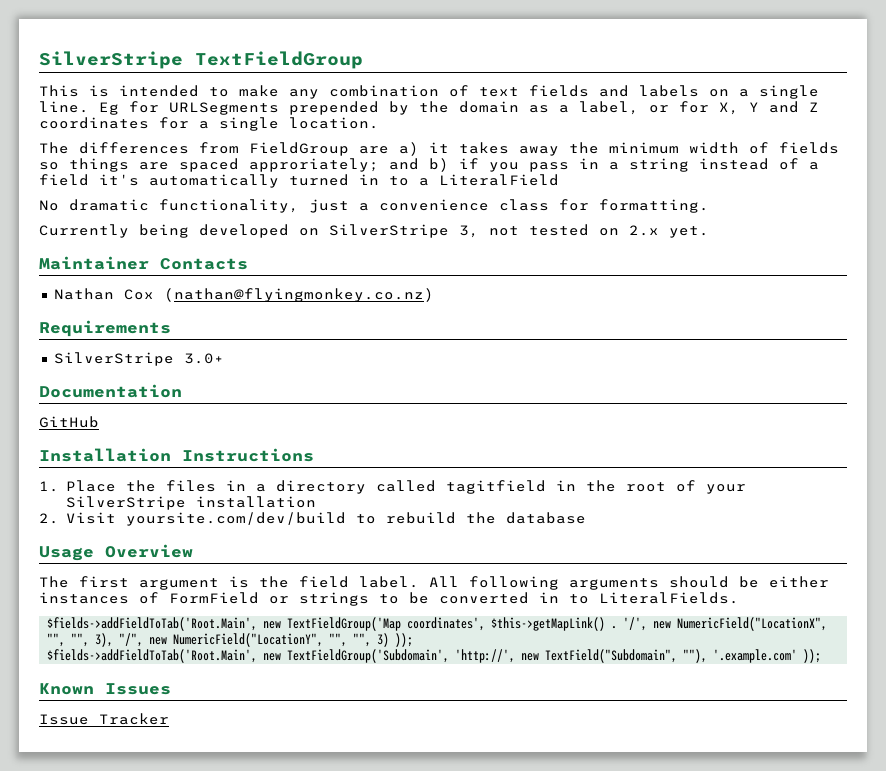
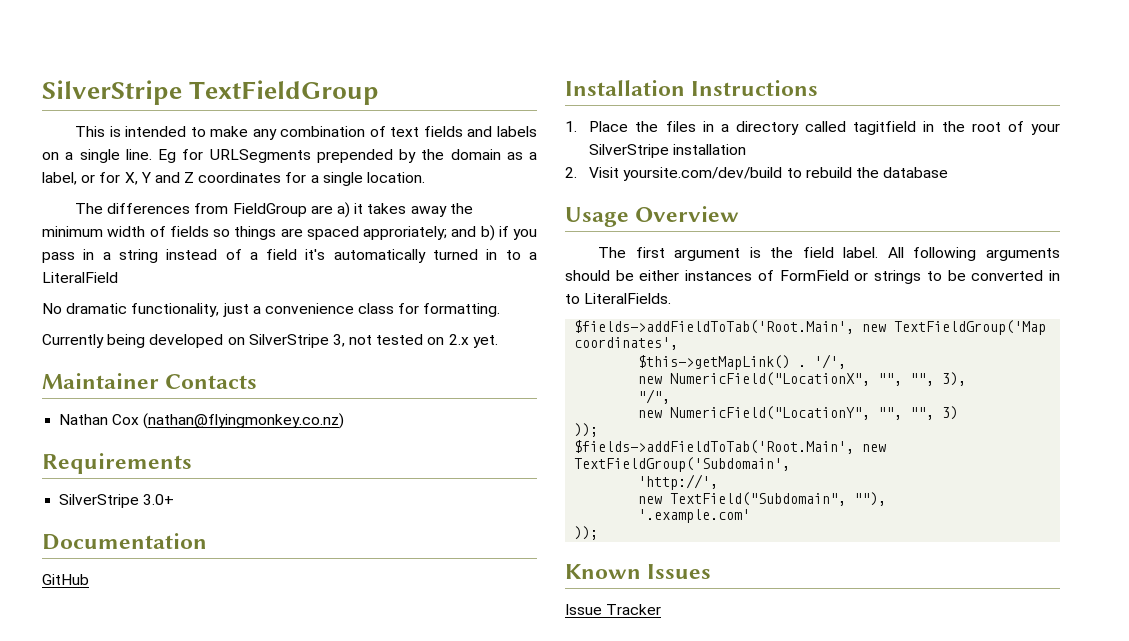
- $fields->addFieldToTab('Root.Main', new TextFieldGroup('Map coordinates', $this->getMapLink() .
+ $fields->addFieldToTab('Root.Main', new TextFieldGroup('Map coordinates',
+ $this->getMapLink() .
- '/', new NumericField("LocationX", "", "", 3), "/", new NumericField("LocationY", "", "", 3) ));
+ '/',
+ new NumericField("LocationX", "", "", 3),
+ "/",
+ new NumericField("LocationY", "", "", 3)
+ ));
- $fields->addFieldToTab('Root.Main', new TextFieldGroup('Subdomain', 'http://', new TextField("Subdomain", ""), '.example.com' ));
+ $fields->addFieldToTab('Root.Main', new TextFieldGroup('Subdomain',
+ 'http://',
+ new TextField("Subdomain", ""),
+ '.example.com'
+ ));

